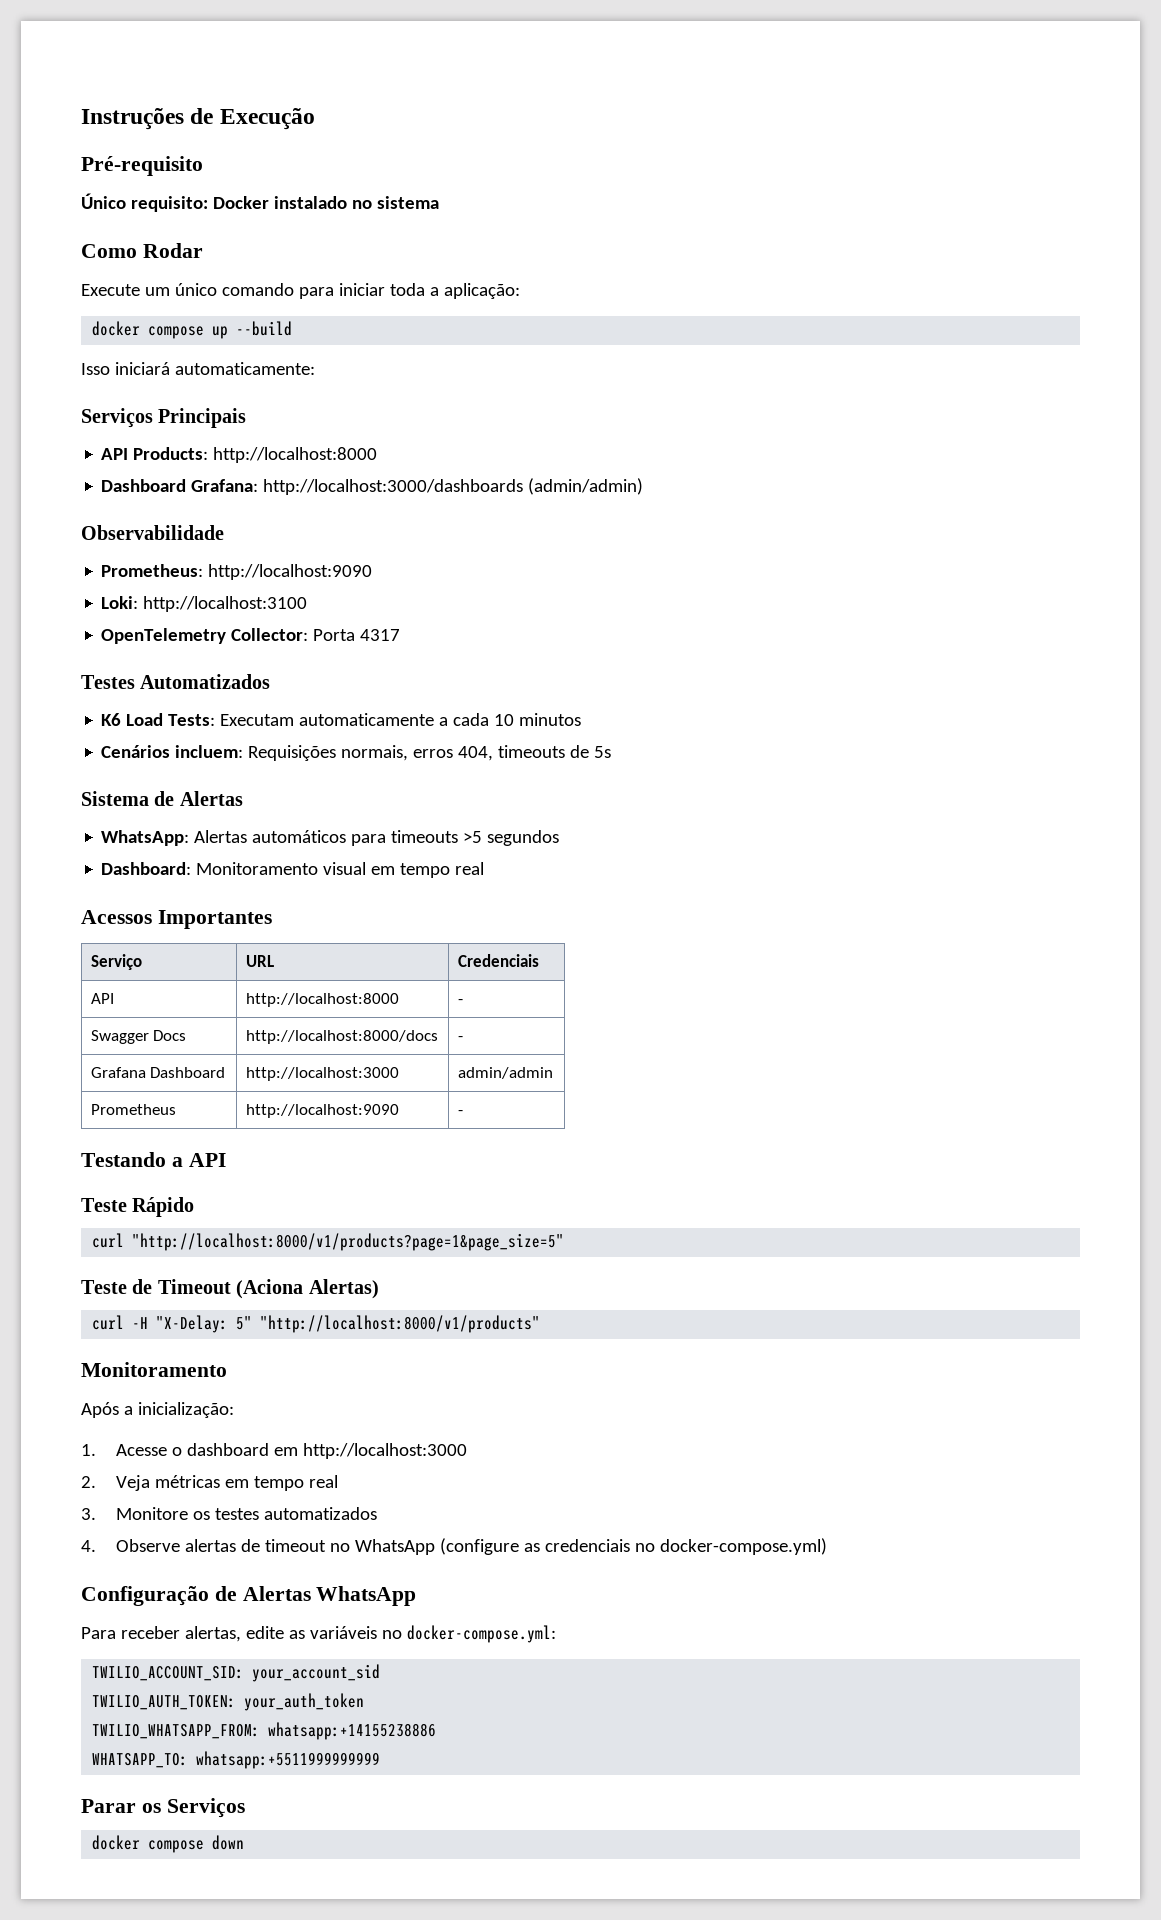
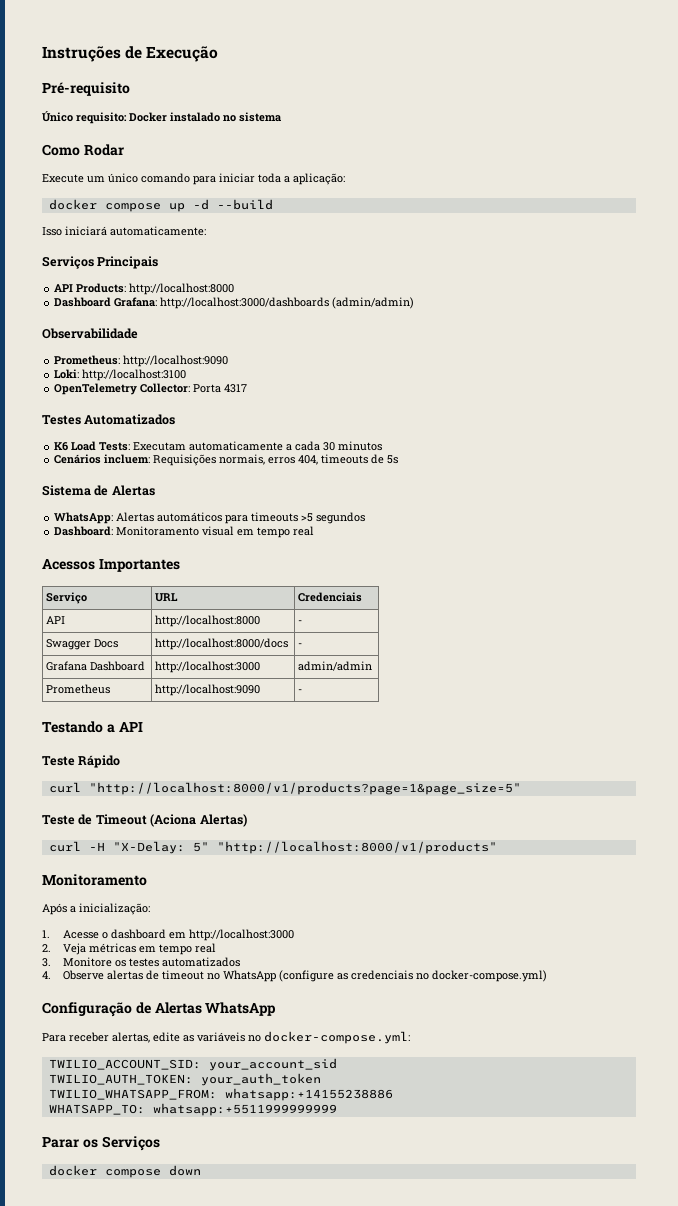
- docker compose up --build
+ docker compose up -d --build
- K6 Load Tests: Executam automaticamente a cada 10 minutos
+ K6 Load Tests: Executam automaticamente a cada 30 minutos

